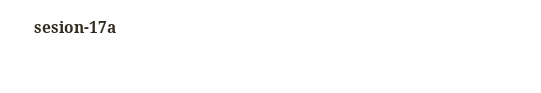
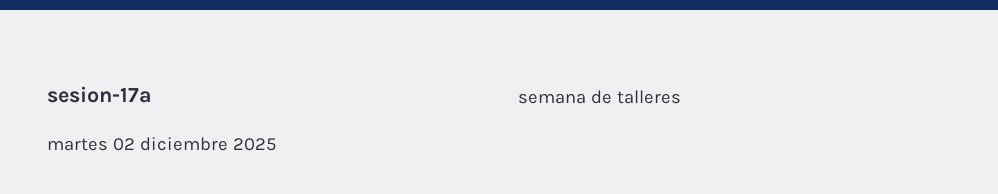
+ martes 02 diciembre 2025
+ semana de talleres

